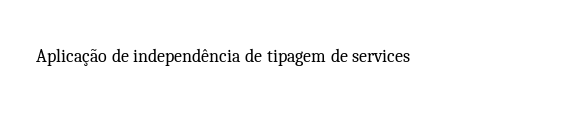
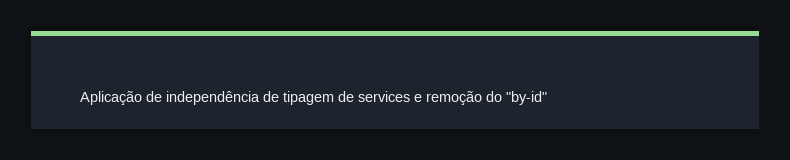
- Aplicação de independência de tipagem de services
+ Aplicação de independência de tipagem de services e remoção do "by-id"

